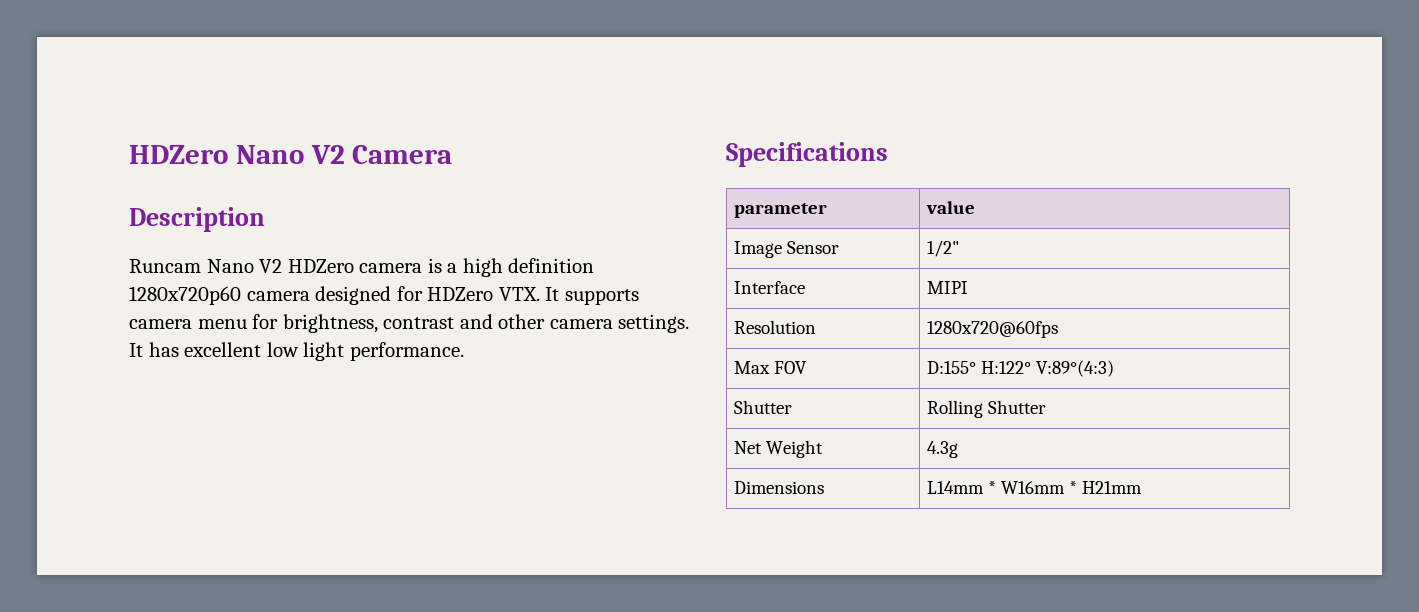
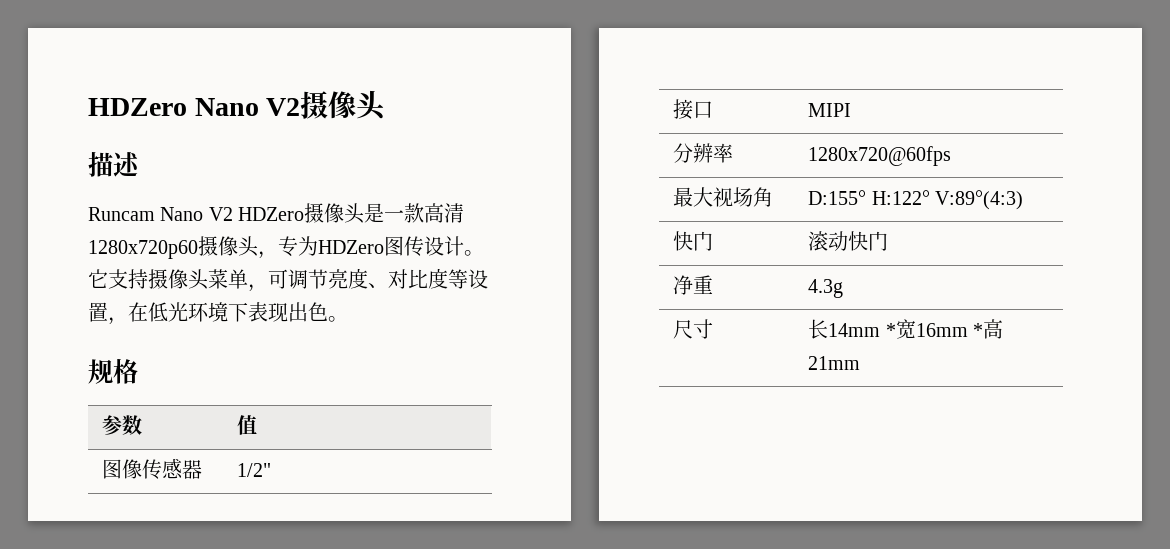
- HDZero Nano V2 Camera
- Description
+ HDZero Nano V2摄像头
+ 描述
- Runcam Nano V2 HDZero camera is a high definition 1280x720p60 camera designed for HDZero VTX. It supports camera menu for brightness, contrast and other camera settings. It has excellent low light performance.
- Specifications
- parameter | value
- Image Sensor | 1/2"
+ Runcam Nano V2 HDZero摄像头是一款高清1280x720p60摄像头，专为HDZero图传设计。它支持摄像头菜单，可调节亮度、对比度等设置，在低光环境下表现出色。
+ 规格
+ 参数 | 值
+ 图像传感器 | 1/2"
- Interface | MIPI
+ 接口 | MIPI
- Resolution | 1280x720@60fps
+ 分辨率 | 1280x720@60fps
- Max FOV | D:155° H:122° V:89°(4:3)
+ 最大视场角 | D:155° H:122° V:89°(4:3)
- Shutter | Rolling Shutter
- Net Weight | 4.3g
- Dimensions | L14mm * W16mm * H21mm
+ 快门 | 滚动快门
+ 净重 | 4.3g
+ 尺寸 | 长14mm *宽16mm *高21mm

